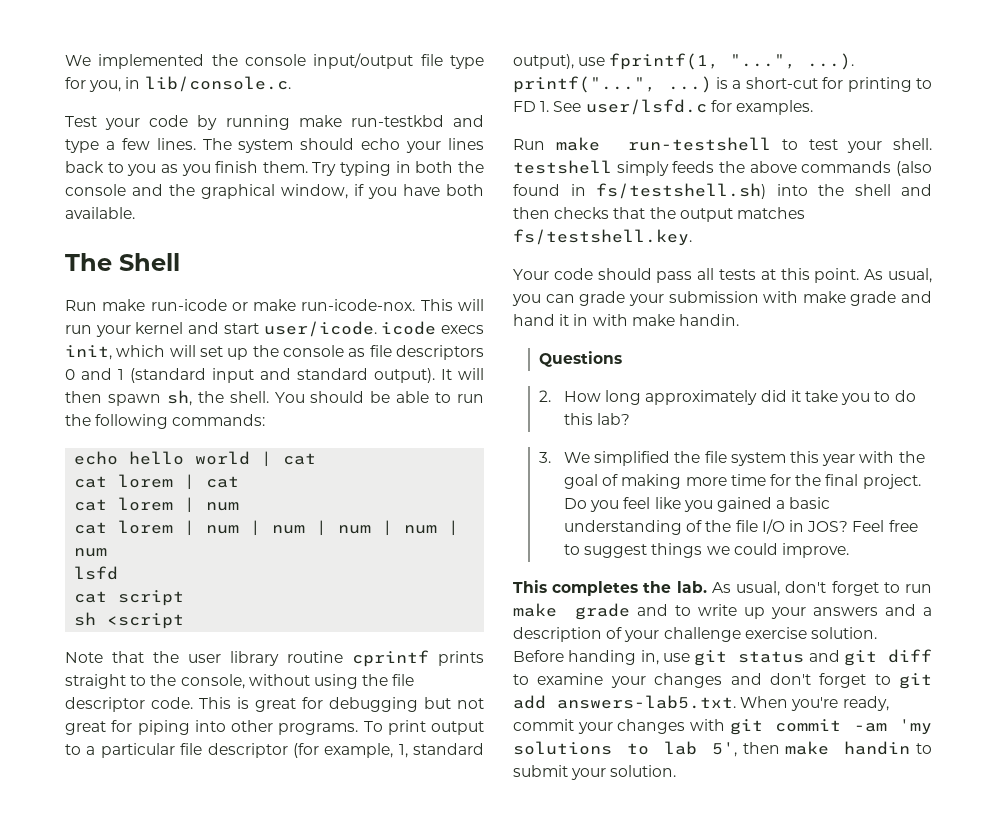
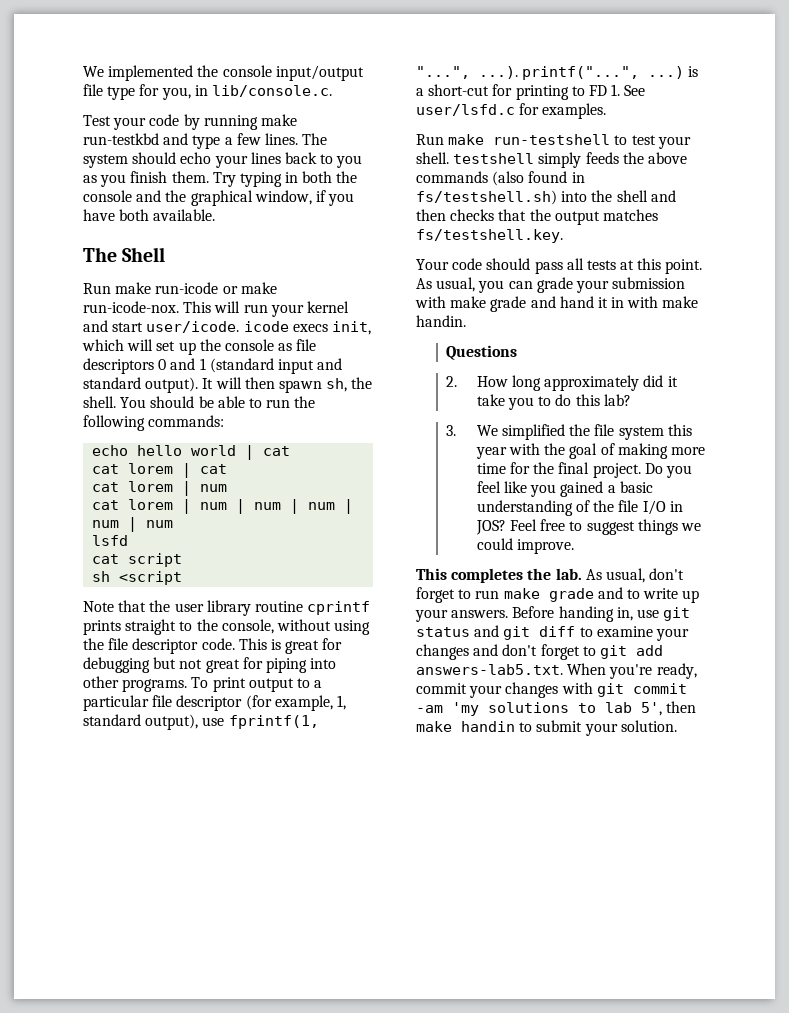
- As usual, don't forget to run make grade and to write up your answers and a description of your challenge exercise solution.
+ As usual, don't forget to run make grade and to write up your answers.

